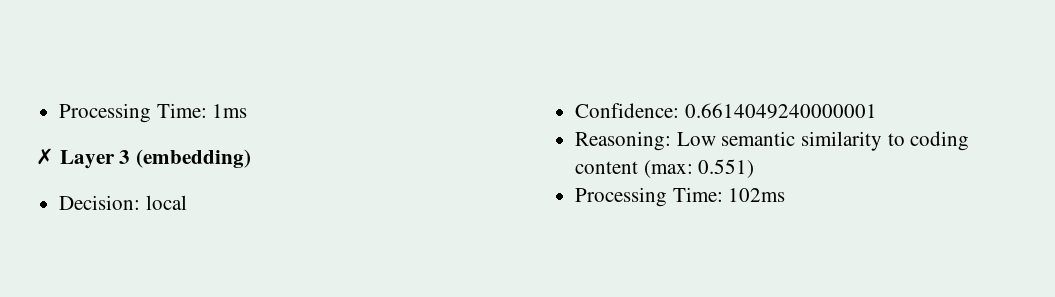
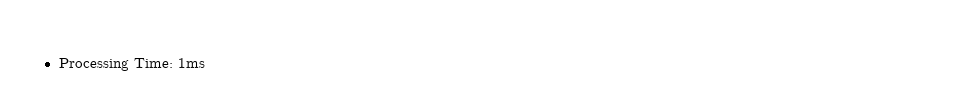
- ✗ Layer 3 (embedding)
- Decision: local
- Confidence: 0.6614049240000001
- Reasoning: Low semantic similarity to coding content (max: 0.551)
- Processing Time: 102ms

